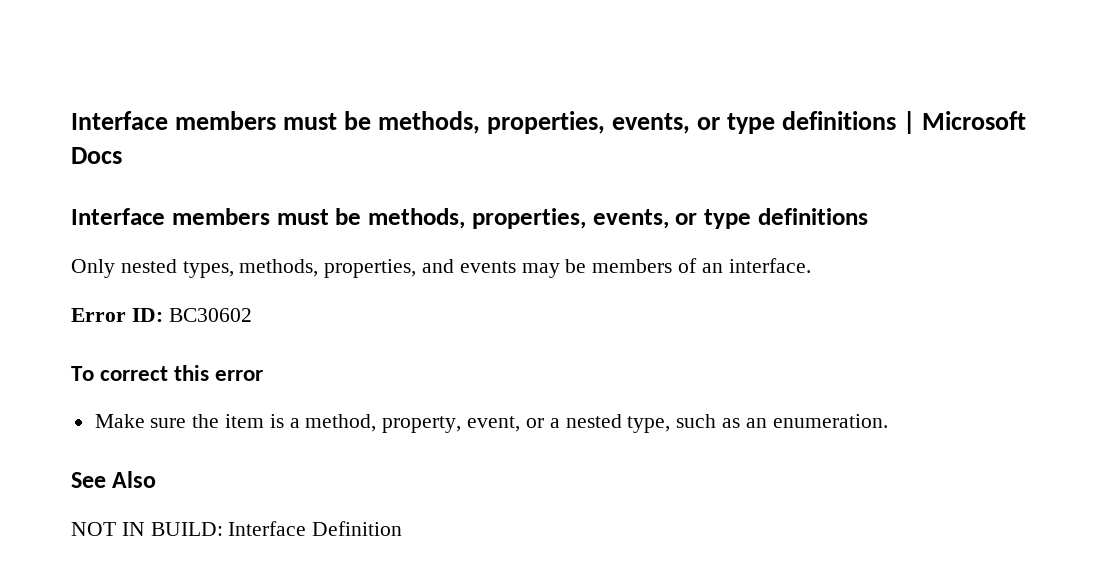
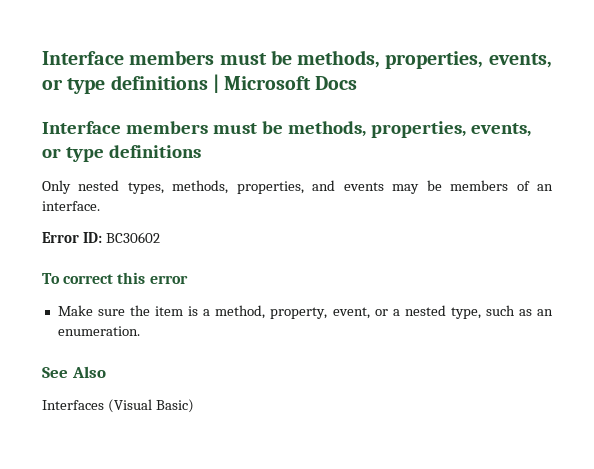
- NOT IN BUILD: Interface Definition
+ Interfaces (Visual Basic)

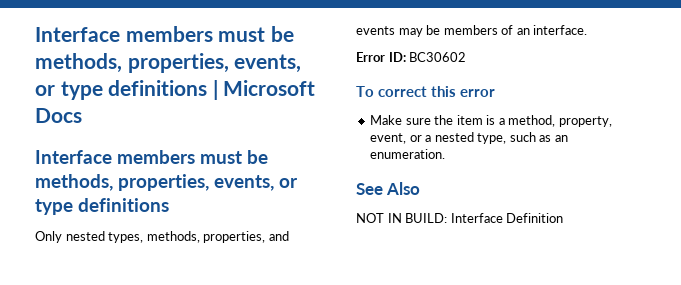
- Interfaces (Visual Basic)
+ NOT IN BUILD: Interface Definition

